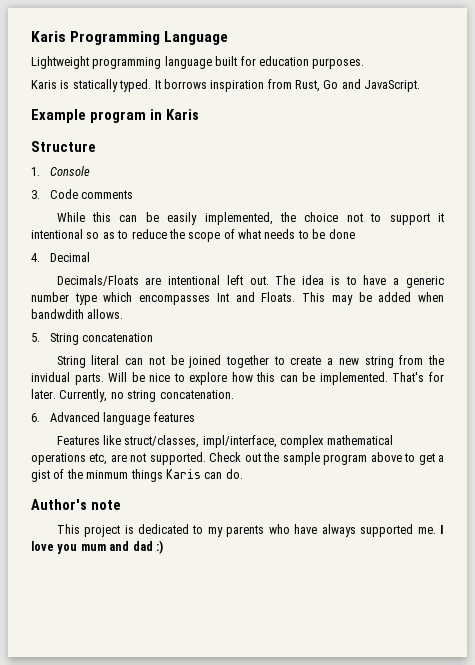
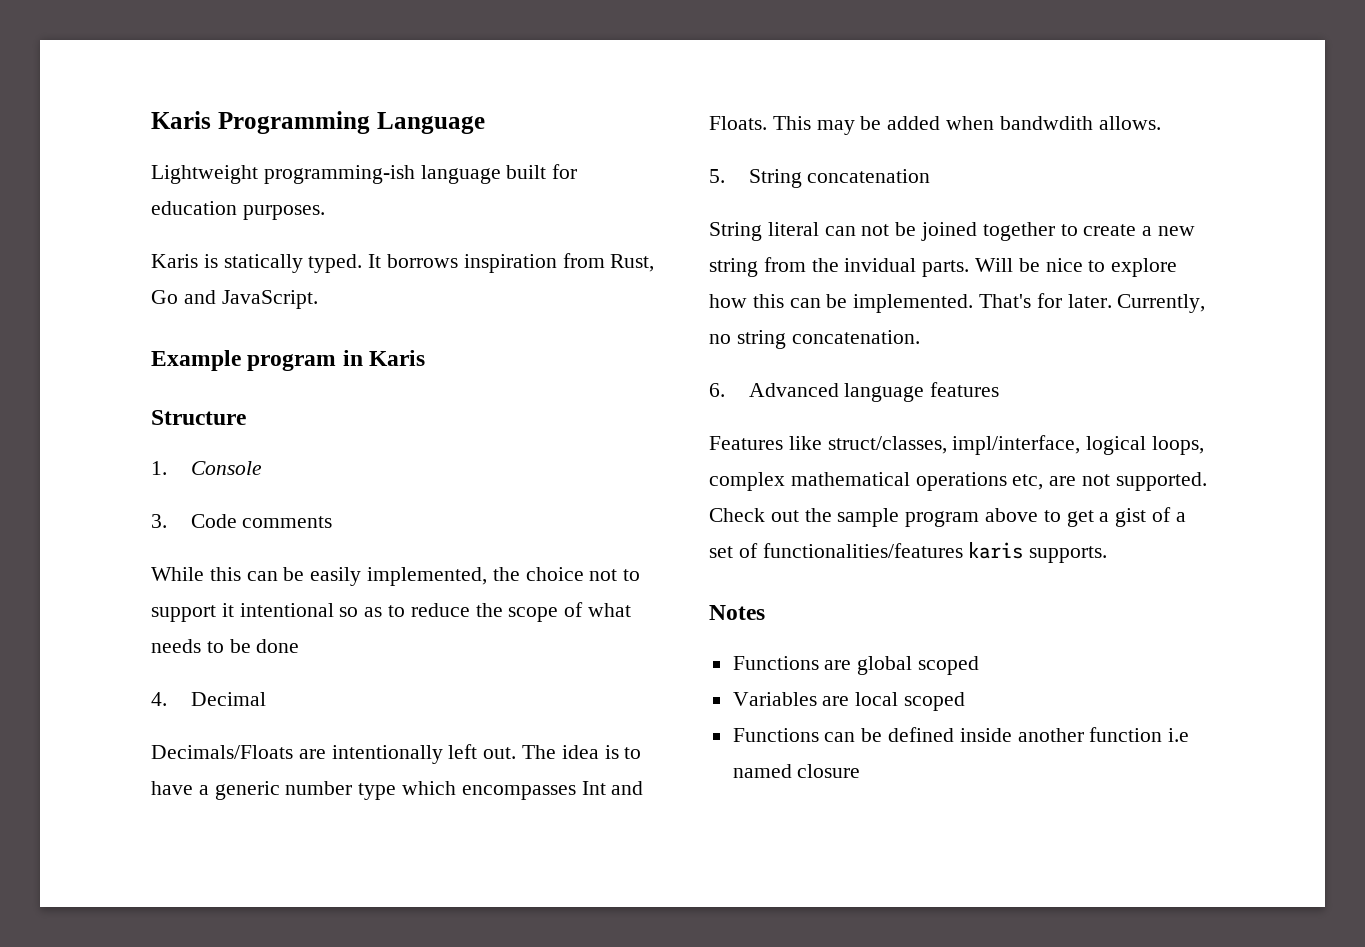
- Lightweight programming language built for education purposes.
+ Lightweight programming-ish language built for education purposes.
- Decimals/Floats are intentional left out.
+ Decimals/Floats are intentionally left out.
- Features like struct/classes, impl/interface, complex mathematical operations etc, are not supported.
+ Features like struct/classes, impl/interface, logical loops, complex mathematical operations etc, are not supported.
- Check out the sample program above to get a gist of the minmum things Karis can do.
- Author's note
- This project is dedicated to my parents who have always supported me. I love you mum and dad :)
+ Check out the sample program above to get a gist of a set of functionalities/features karis supports.
+ Notes
+ Functions are global scoped
+ Variables are local scoped
+ Functions can be defined inside another function i.e named closure

